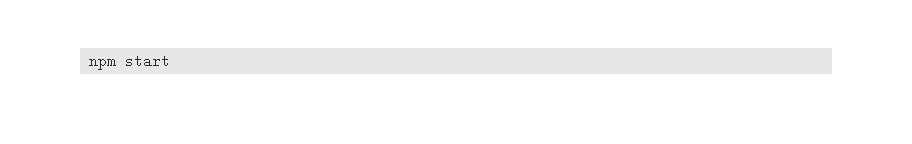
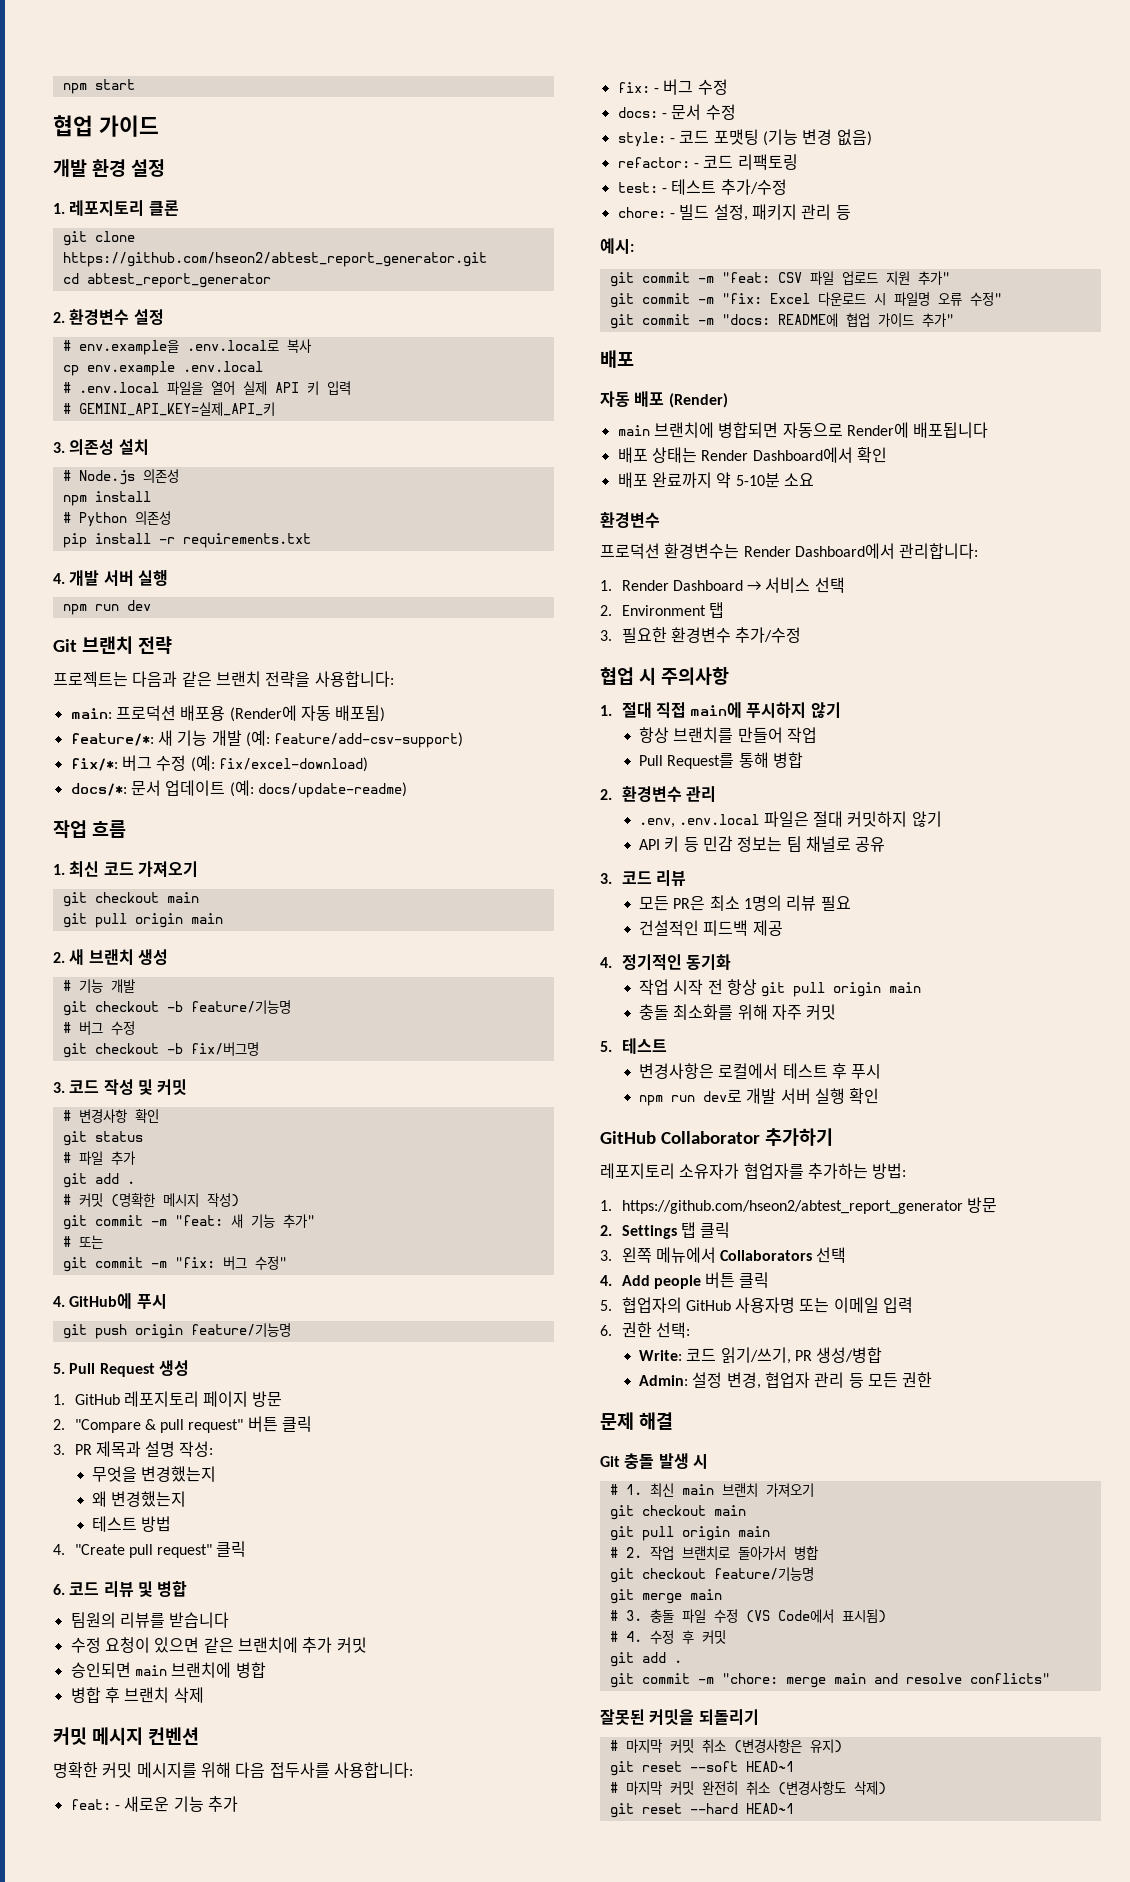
  npm start
+ 협업 가이드
+ 개발 환경 설정
+ 1. 레포지토리 클론
+ git clone https://github.com/hseon2/abtest_report_generator.git
+ cd abtest_report_generator
+ 2. 환경변수 설정
+ # env.example을 .env.local로 복사
+ cp env.example .env.local
+ # .env.local 파일을 열어 실제 API 키 입력
+ # GEMINI_API_KEY=실제_API_키
+ 3. 의존성 설치
+ # Node.js 의존성
+ npm install
+ # Python 의존성
+ pip install -r requirements.txt
+ 4. 개발 서버 실행
+ npm run dev
+ Git 브랜치 전략
+ 프로젝트는 다음과 같은 브랜치 전략을 사용합니다:
+ main: 프로덕션 배포용 (Render에 자동 배포됨)
+ feature/*: 새 기능 개발 (예: feature/add-csv-support)
+ fix/*: 버그 수정 (예: fix/excel-download)
+ docs/*: 문서 업데이트 (예: docs/update-readme)
+ 작업 흐름
+ 1. 최신 코드 가져오기
+ git checkout main
+ git pull origin main
+ 2. 새 브랜치 생성
+ # 기능 개발
+ git checkout -b feature/기능명
+ # 버그 수정
+ git checkout -b fix/버그명
+ 3. 코드 작성 및 커밋
+ # 변경사항 확인
+ git status
+ # 파일 추가
+ git add .
+ # 커밋 (명확한 메시지 작성)
+ git commit -m "feat: 새 기능 추가"
+ # 또는
+ git commit -m "fix: 버그 수정"
+ 4. GitHub에 푸시
+ git push origin feature/기능명
+ 5. Pull Request 생성
+ 1. GitHub 레포지토리 페이지 방문
+ 2. "Compare & pull request" 버튼 클릭
+ 3. PR 제목과 설명 작성:
+ 무엇을 변경했는지
+ 왜 변경했는지
+ 테스트 방법
+ 4. "Create pull request" 클릭
+ 6. 코드 리뷰 및 병합
+ 팀원의 리뷰를 받습니다
+ 수정 요청이 있으면 같은 브랜치에 추가 커밋
+ 승인되면 main 브랜치에 병합
+ 병합 후 브랜치 삭제
+ 커밋 메시지 컨벤션
+ 명확한 커밋 메시지를 위해 다음 접두사를 사용합니다:
+ feat: - 새로운 기능 추가
+ fix: - 버그 수정
+ docs: - 문서 수정
+ style: - 코드 포맷팅 (기능 변경 없음)
+ refactor: - 코드 리팩토링
+ test: - 테스트 추가/수정
+ chore: - 빌드 설정, 패키지 관리 등
+ 예시:
+ git commit -m "feat: CSV 파일 업로드 지원 추가"
+ git commit -m "fix: Excel 다운로드 시 파일명 오류 수정"
+ git commit -m "docs: README에 협업 가이드 추가"
+ 배포
+ 자동 배포 (Render)
+ main 브랜치에 병합되면 자동으로 Render에 배포됩니다
+ 배포 상태는 Render Dashboard에서 확인
+ 배포 완료까지 약 5-10분 소요
+ 환경변수
+ 프로덕션 환경변수는 Render Dashboard에서 관리합니다:
+ 1. Render Dashboard → 서비스 선택
+ 2. Environment 탭
+ 3. 필요한 환경변수 추가/수정
+ 협업 시 주의사항
+ 1. 절대 직접 main에 푸시하지 않기
+ 항상 브랜치를 만들어 작업
+ Pull Request를 통해 병합
+ 2. 환경변수 관리
+ .env, .env.local 파일은 절대 커밋하지 않기
+ API 키 등 민감 정보는 팀 채널로 공유
+ 3. 코드 리뷰
+ 모든 PR은 최소 1명의 리뷰 필요
+ 건설적인 피드백 제공
+ 4. 정기적인 동기화
+ 작업 시작 전 항상 git pull origin main
+ 충돌 최소화를 위해 자주 커밋
+ 5. 테스트
+ 변경사항은 로컬에서 테스트 후 푸시
+ npm run dev로 개발 서버 실행 확인
+ GitHub Collaborator 추가하기
+ 레포지토리 소유자가 협업자를 추가하는 방법:
+ 1. https://github.com/hseon2/abtest_report_generator 방문
+ 2. Settings 탭 클릭
+ 3. 왼쪽 메뉴에서 Collaborators 선택
+ 4. Add people 버튼 클릭
+ 5. 협업자의 GitHub 사용자명 또는 이메일 입력
+ 6. 권한 선택:
+ Write: 코드 읽기/쓰기, PR 생성/병합
+ Admin: 설정 변경, 협업자 관리 등 모든 권한
+ 문제 해결
+ Git 충돌 발생 시
+ # 1. 최신 main 브랜치 가져오기
+ git checkout main
+ git pull origin main
+ # 2. 작업 브랜치로 돌아가서 병합
+ git checkout feature/기능명
+ git merge main
+ # 3. 충돌 파일 수정 (VS Code에서 표시됨)
+ # 4. 수정 후 커밋
+ git add .
+ git commit -m "chore: merge main and resolve conflicts"
+ 잘못된 커밋을 되돌리기
+ # 마지막 커밋 취소 (변경사항은 유지)
+ git reset --soft HEAD~1
+ # 마지막 커밋 완전히 취소 (변경사항도 삭제)
+ git reset --hard HEAD~1

